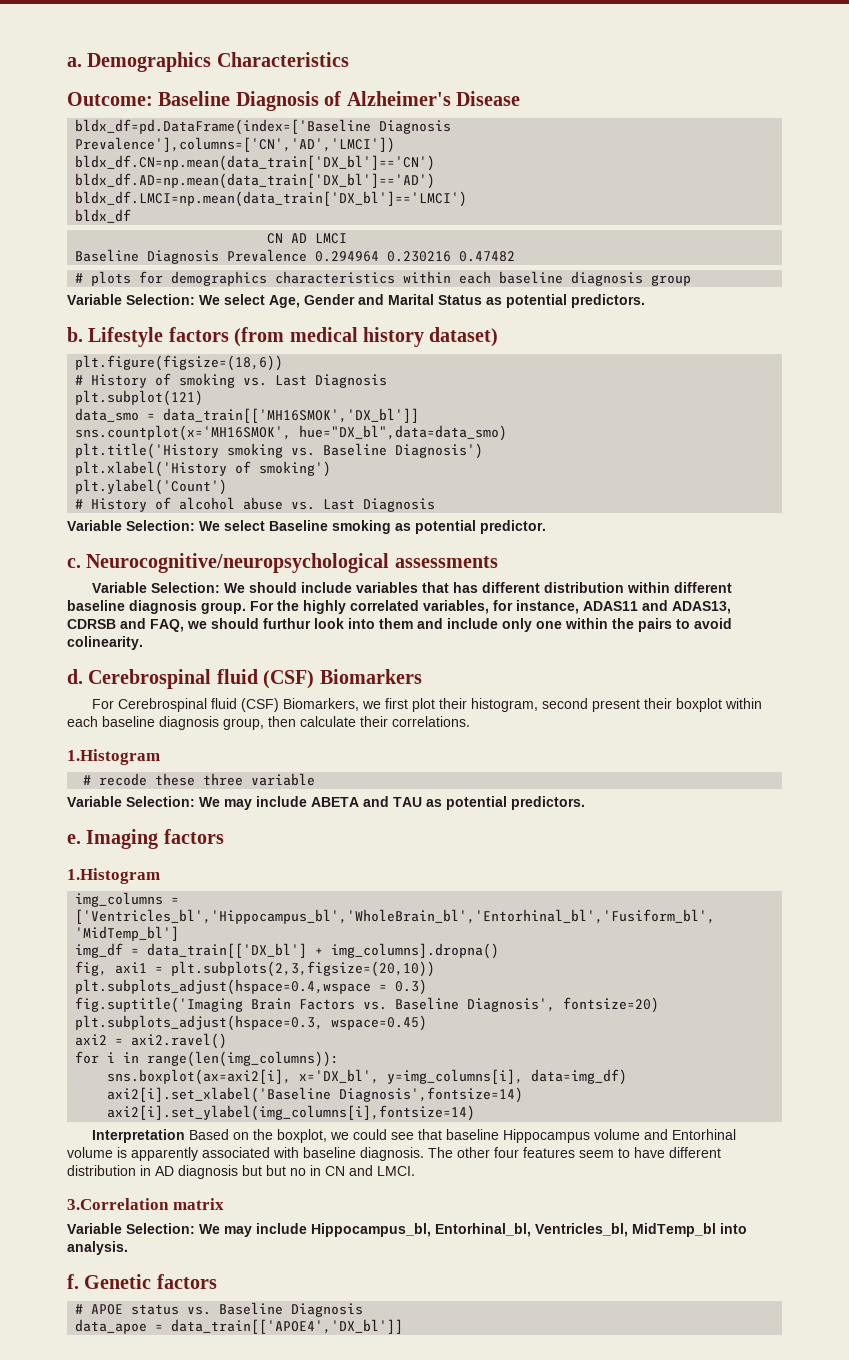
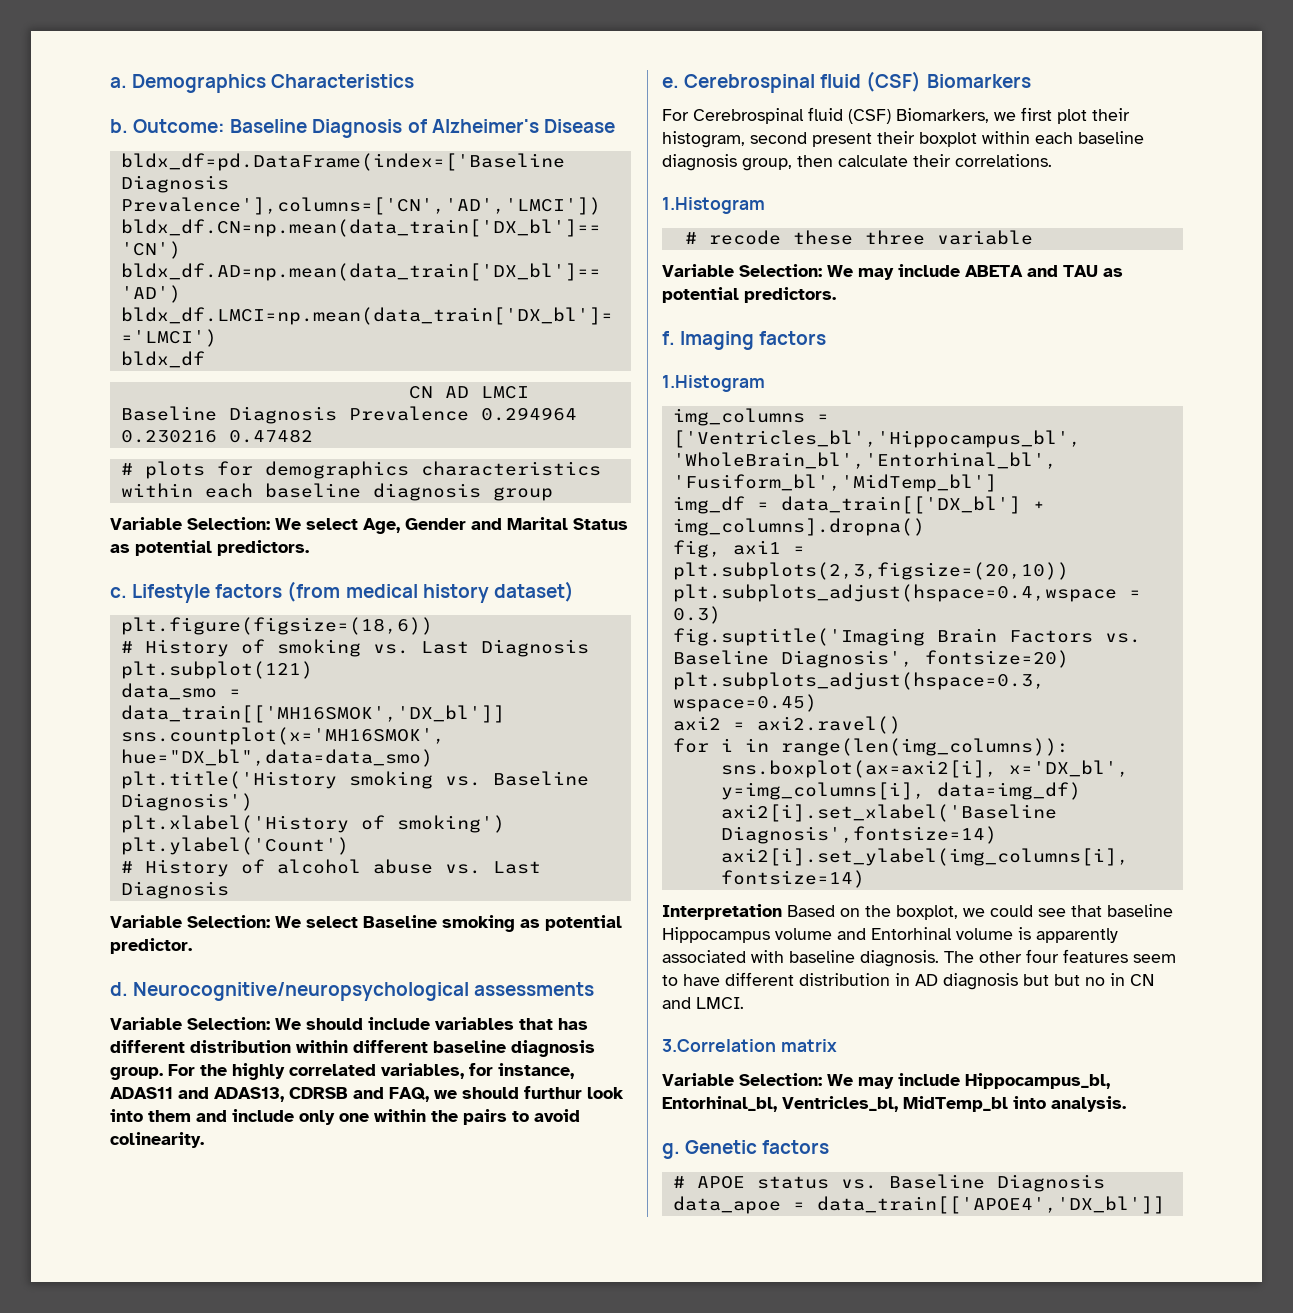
+ b.
- b.
+ c.
- c.
+ d.
- d.
+ e.
- e.
+ f.
- f.
+ g.

